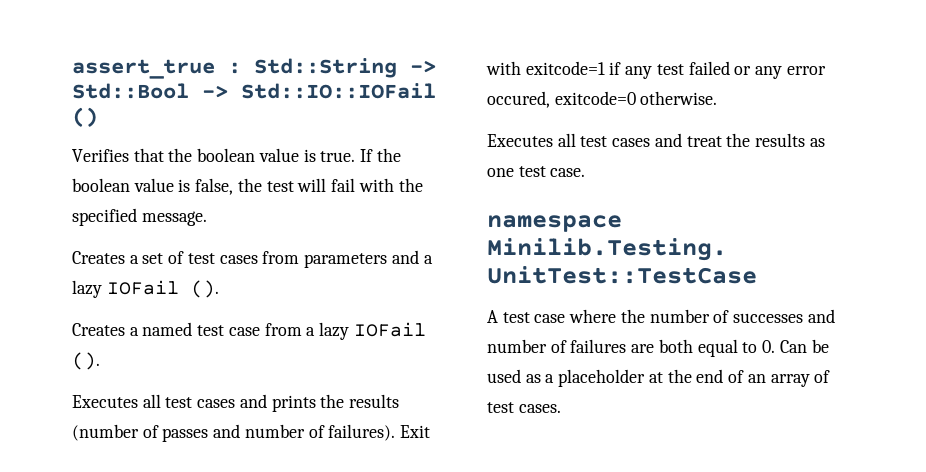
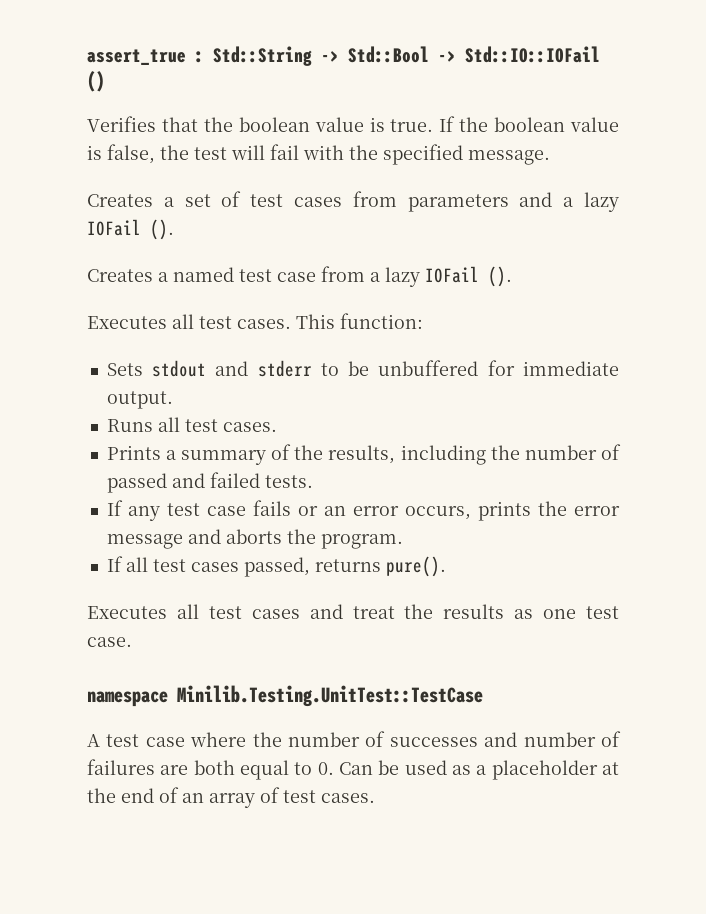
- Executes all test cases and prints the results (number of passes and number of failures). Exit with exitcode=1 if any test failed or any error occured, exitcode=0 otherwise.
+ Executes all test cases. This function:
+ Sets stdout and stderr to be unbuffered for immediate output.
+ Runs all test cases.
+ Prints a summary of the results, including the number of passed and failed tests.
+ If any test case fails or an error occurs, prints the error message and aborts the program.
+ If all test cases passed, returns pure().

